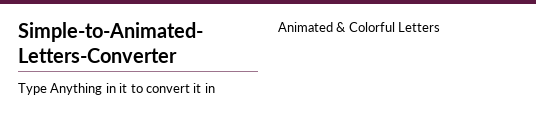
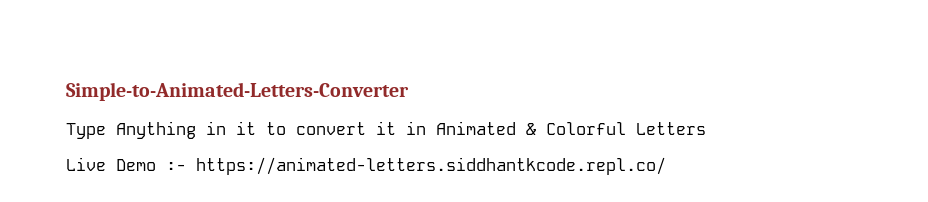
+ Live Demo :- https://animated-letters.siddhantkcode.repl.co/

